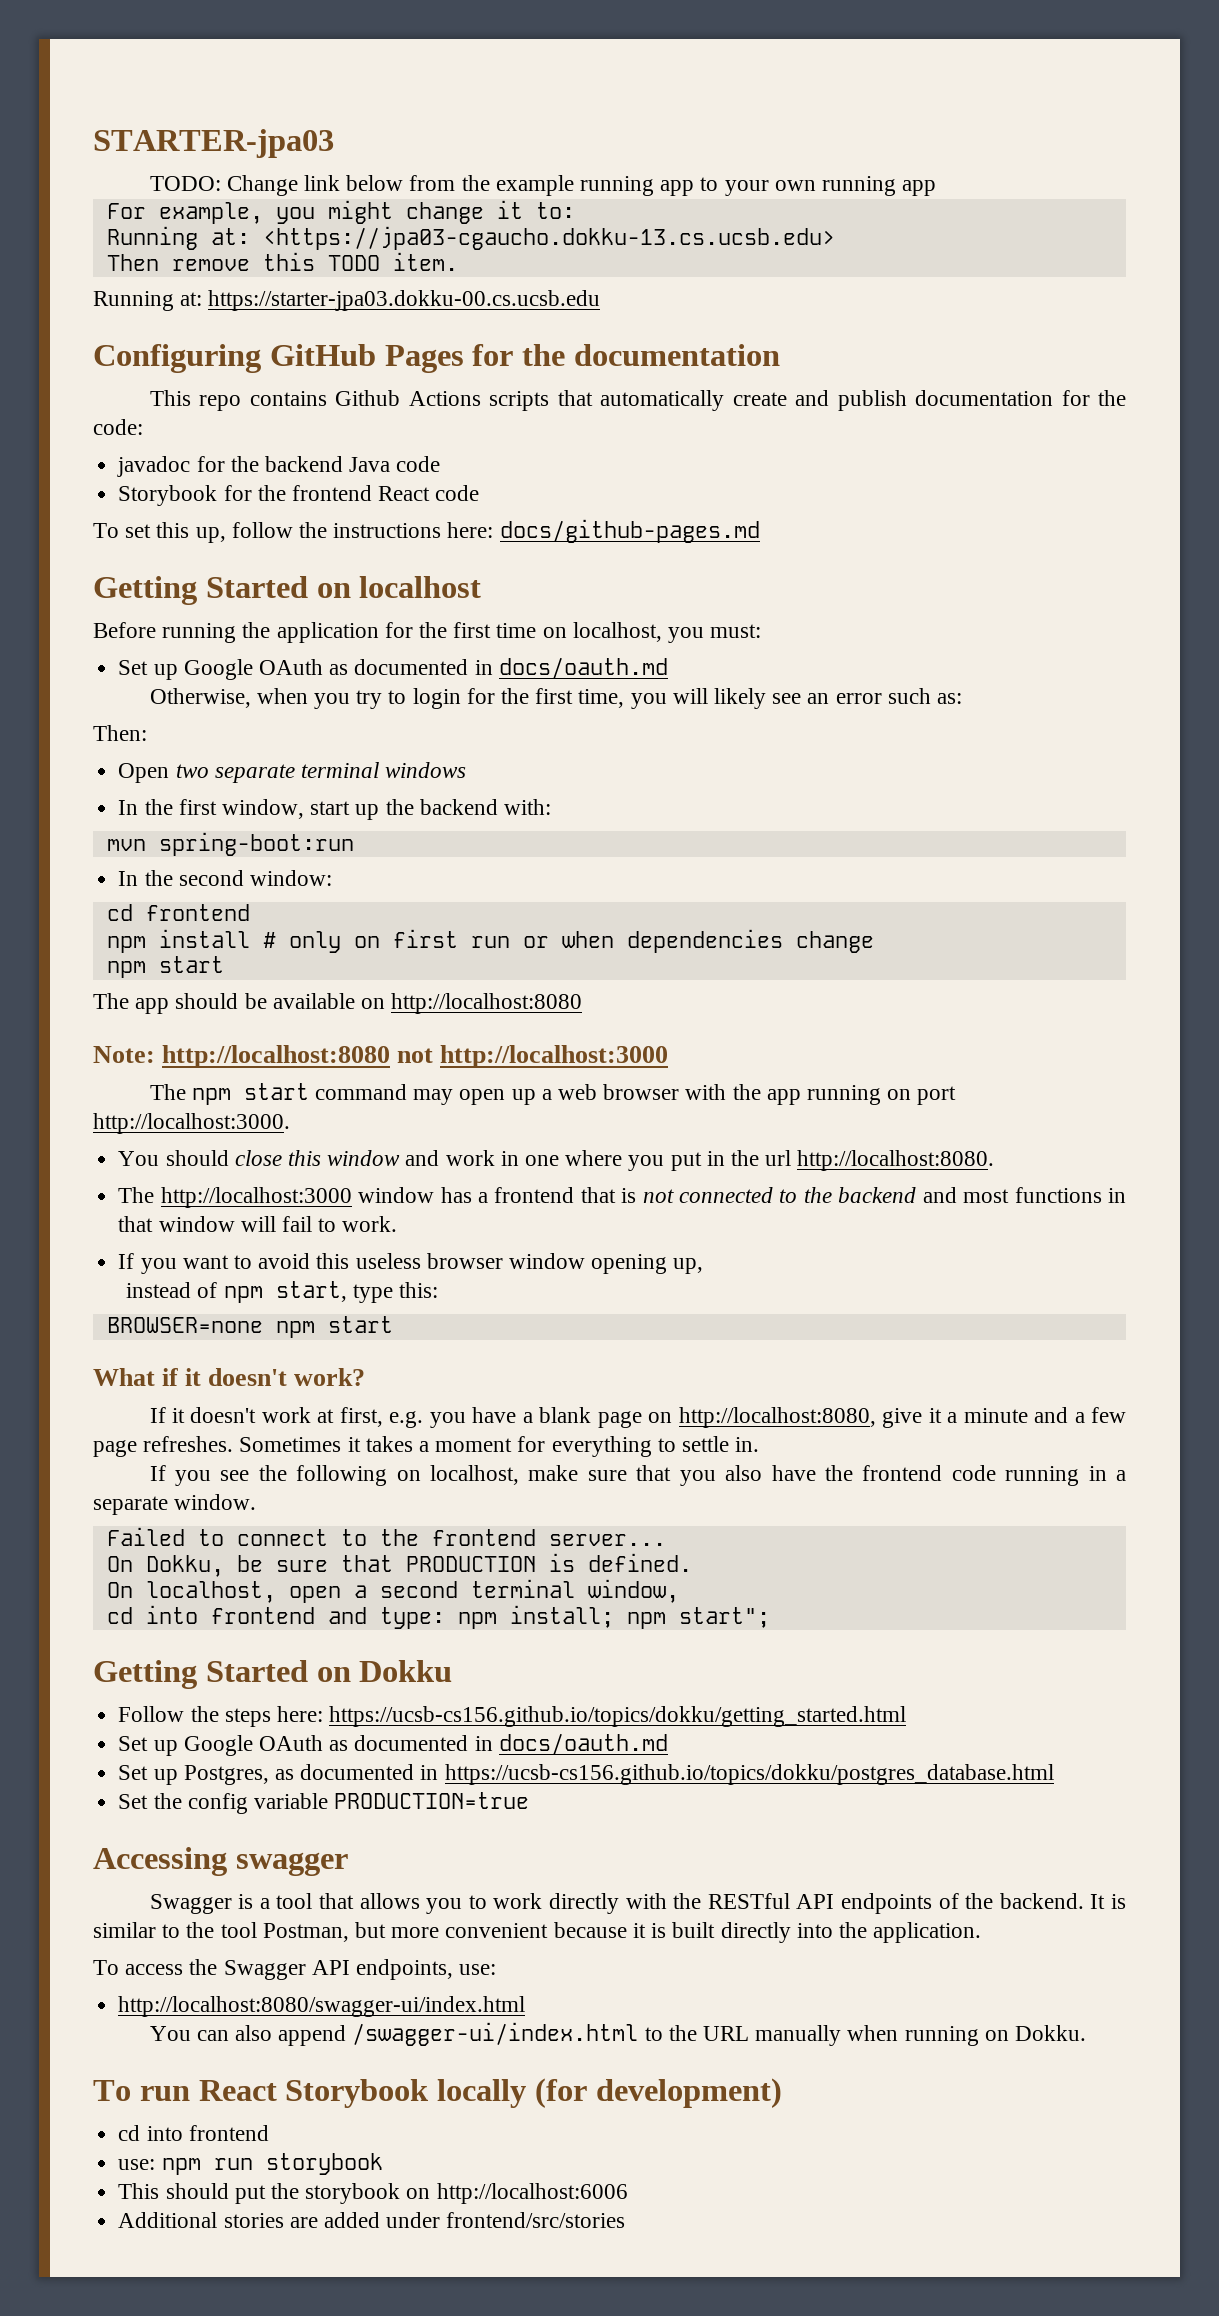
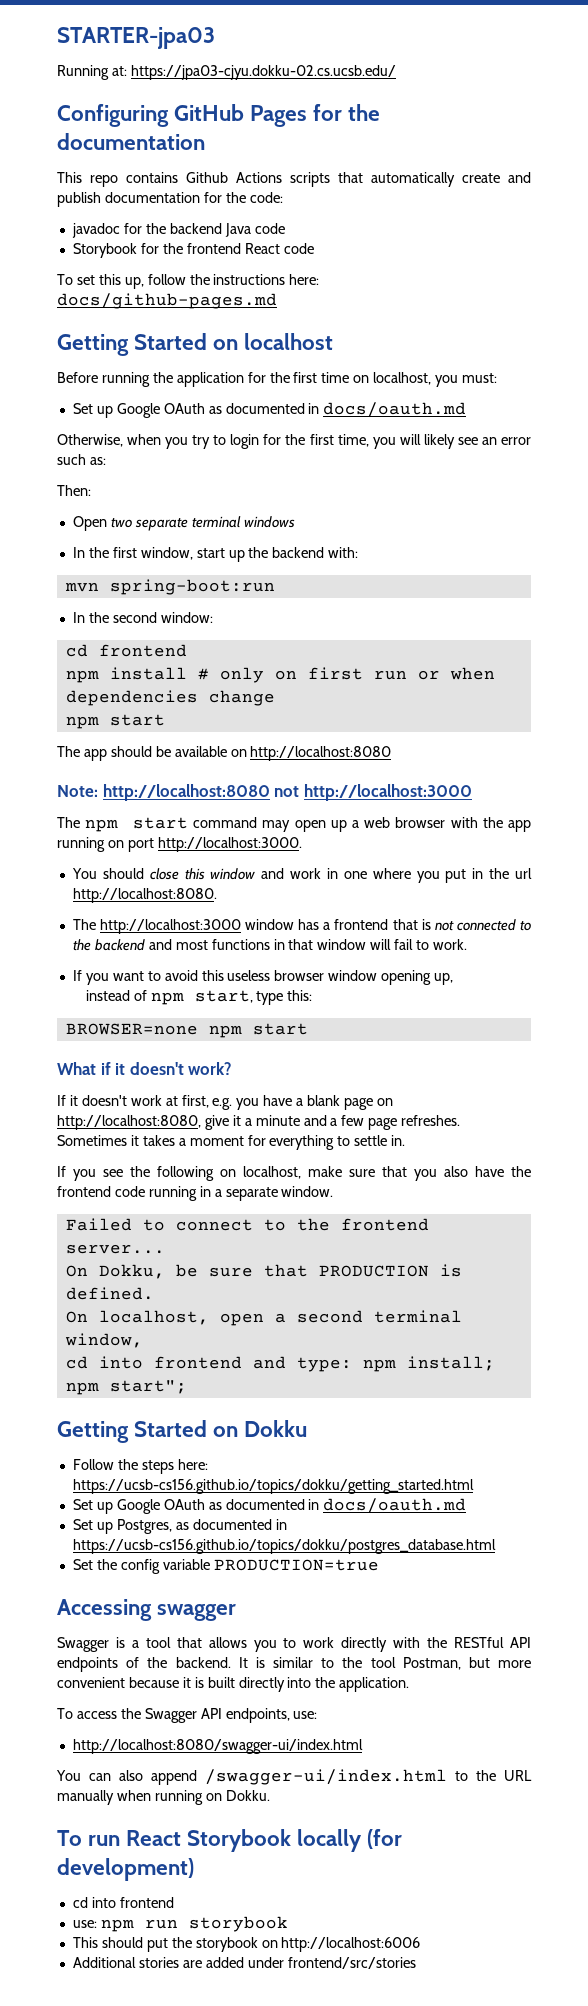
- TODO: Change link below from the example running app to your own running app
- For example, you might change it to:
- Running at: <https://jpa03-cgaucho.dokku-13.cs.ucsb.edu>
- Then remove this TODO item.
- Running at: https://starter-jpa03.dokku-00.cs.ucsb.edu
+ Running at: https://jpa03-cjyu.dokku-02.cs.ucsb.edu/

